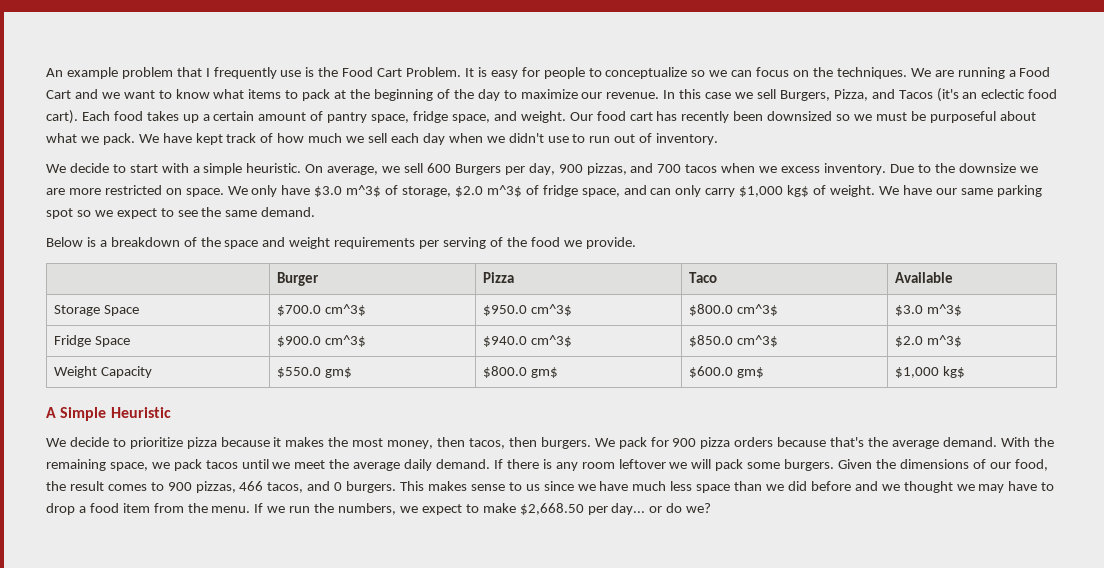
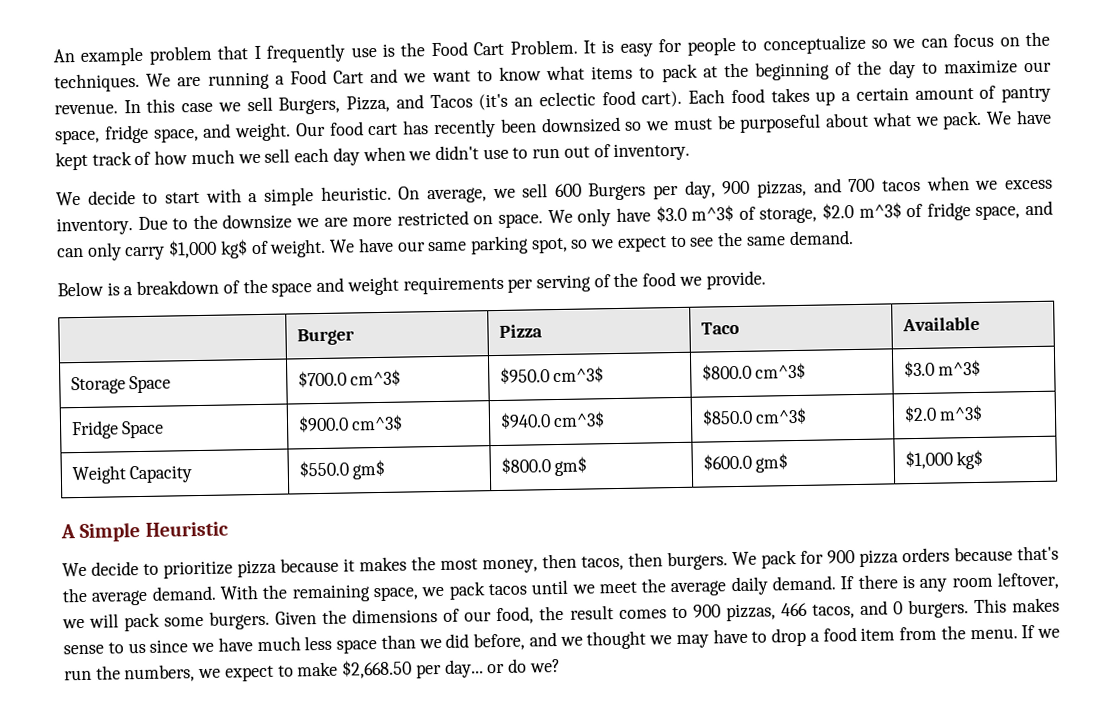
- We have our same parking spot so we expect to see the same demand.
+ We have our same parking spot, so we expect to see the same demand.
- If there is any room leftover we will pack some burgers.
+ If there is any room leftover, we will pack some burgers.
- This makes sense to us since we have much less space than we did before and we thought we may have to drop a food item from the menu.
+ This makes sense to us since we have much less space than we did before, and we thought we may have to drop a food item from the menu.

